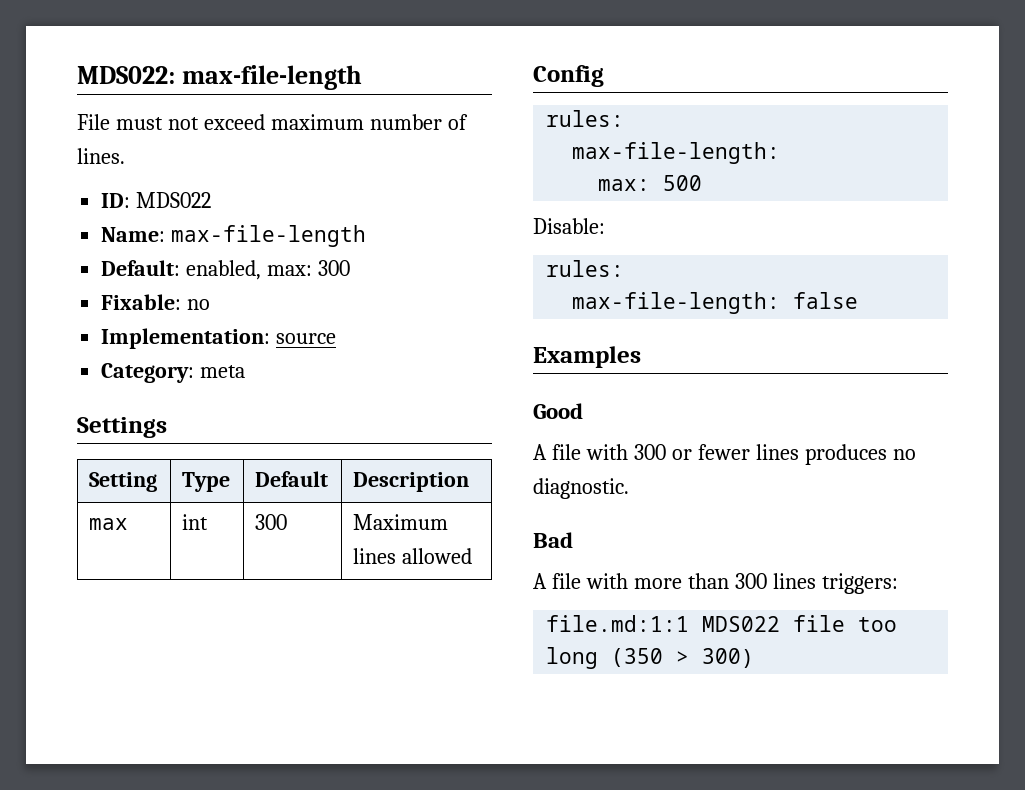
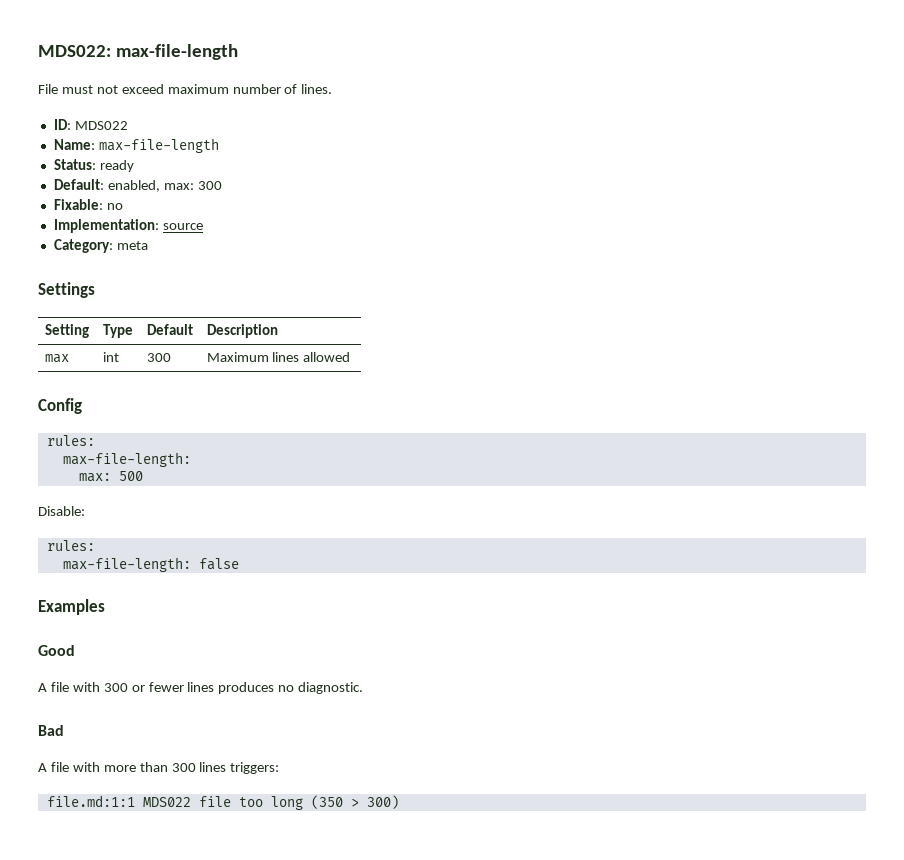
+ Status: ready

